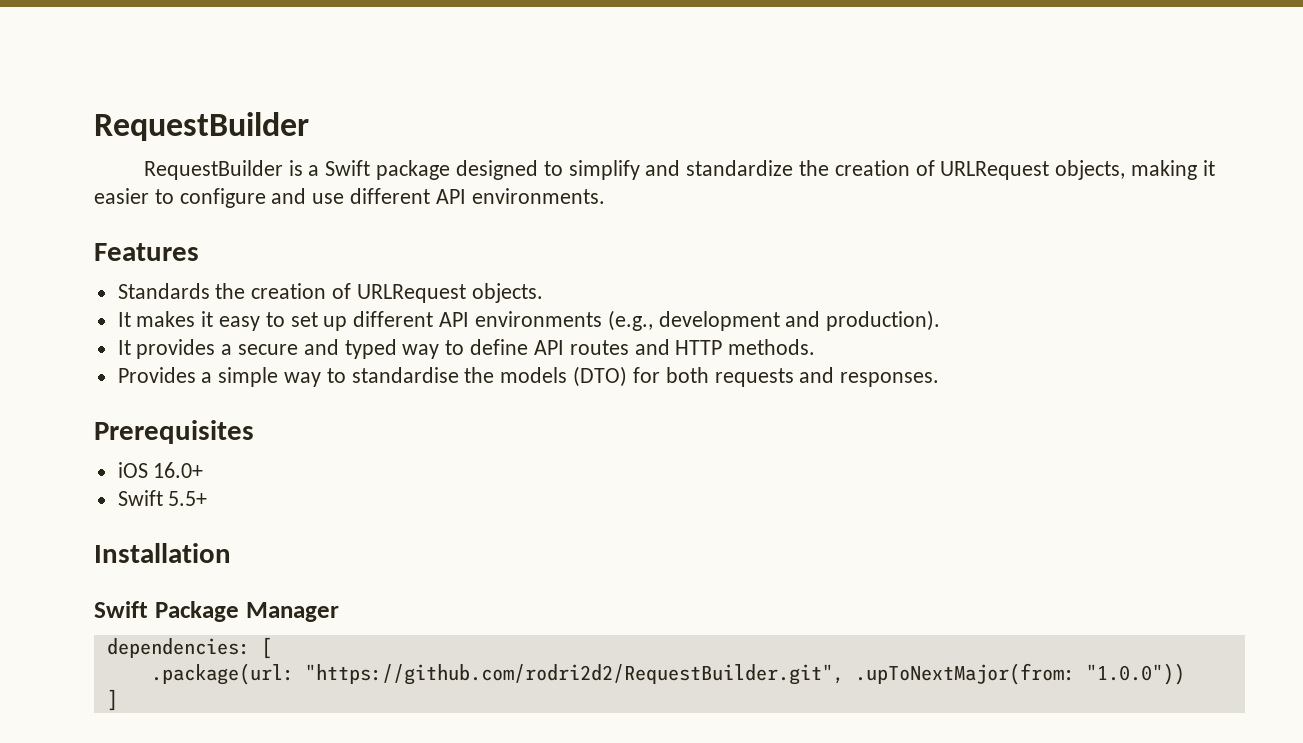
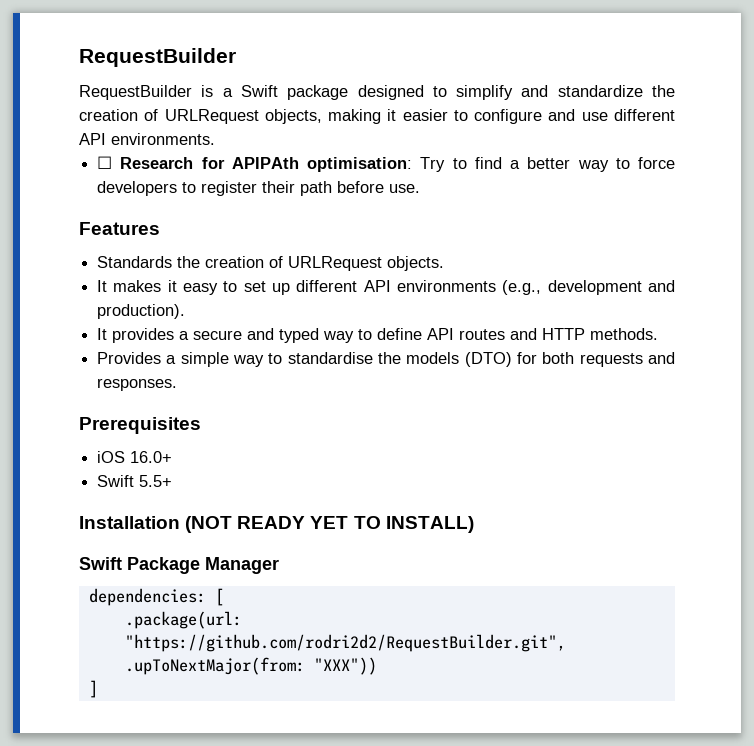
+ ☐ Research for APIPAth optimisation: Try to find a better way to force developers to register their path before use.
- Installation
+ Installation (NOT READY YET TO INSTALL)
- .package(url: "https://github.com/rodri2d2/RequestBuilder.git", .upToNextMajor(from: "1.0.0"))
+ .package(url: "https://github.com/rodri2d2/RequestBuilder.git", .upToNextMajor(from: "XXX"))

